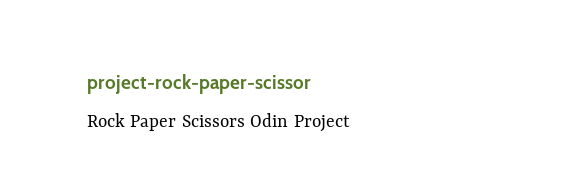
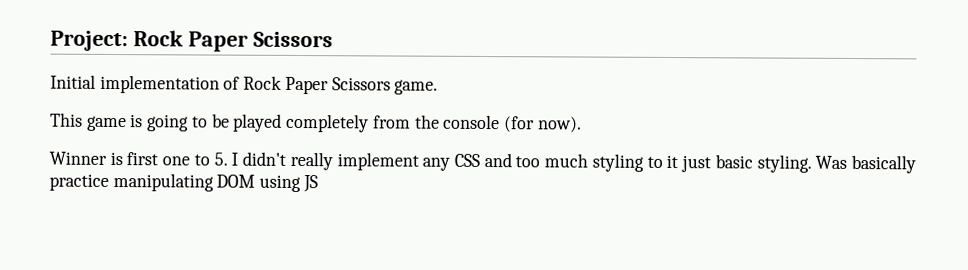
- project-rock-paper-scissor
- Rock Paper Scissors Odin Project
+ Project: Rock Paper Scissors
+ Initial implementation of Rock Paper Scissors game.
+ This game is going to be played completely from the console (for now).
+ Winner is first one to 5. I didn't really implement any CSS and too much styling to it just basic styling. Was basically practice manipulating DOM using JS

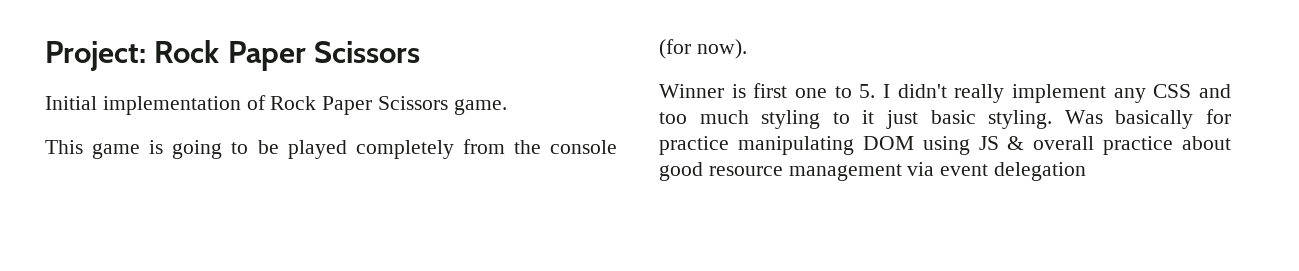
- Was basically practice manipulating DOM using JS
+ Was basically for practice manipulating DOM using JS & overall practice about good resource management via event delegation

